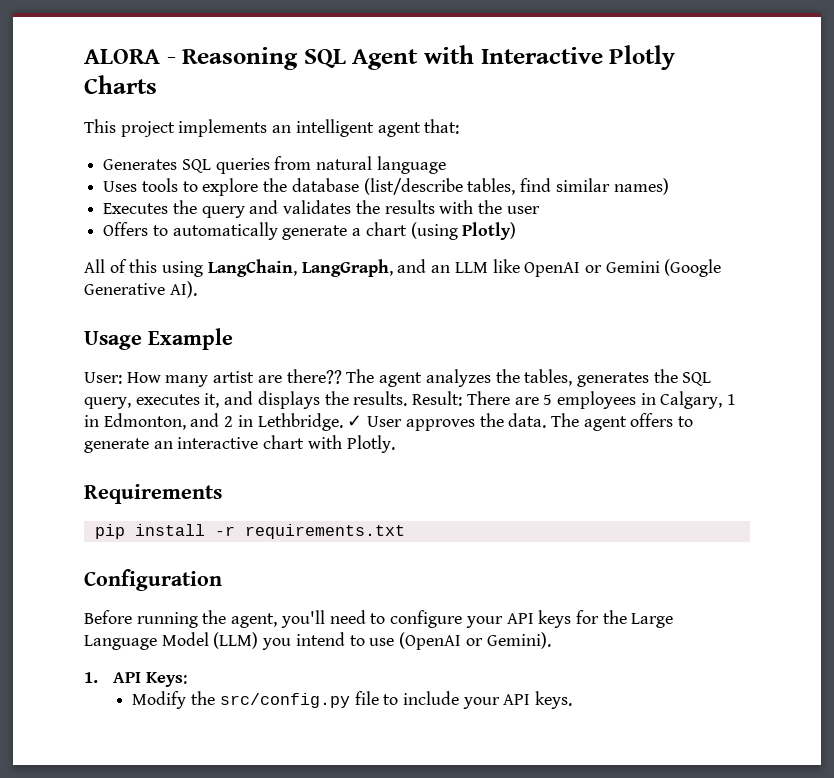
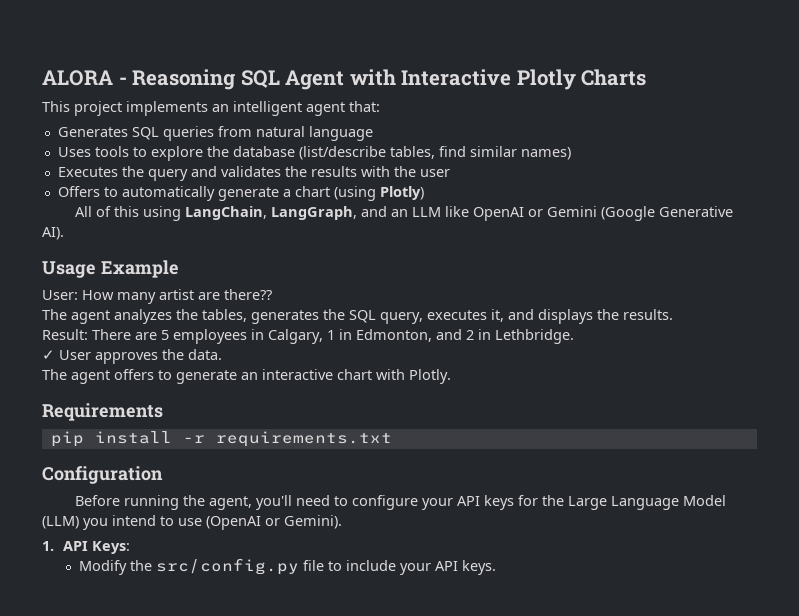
- User: How many artist are there?? The agent analyzes the tables, generates the SQL query, executes it, and displays the results. Result: There are 5 employees in Calgary, 1 in Edmonton, and 2 in Lethbridge. ✓ User approves the data. The agent offers to generate an interactive chart with Plotly.
+ User: How many artist are there??
+ The agent analyzes the tables, generates the SQL query, executes it, and displays the results.
+ Result: There are 5 employees in Calgary, 1 in Edmonton, and 2 in Lethbridge.
+ ✓ User approves the data.
+ The agent offers to generate an interactive chart with Plotly.

